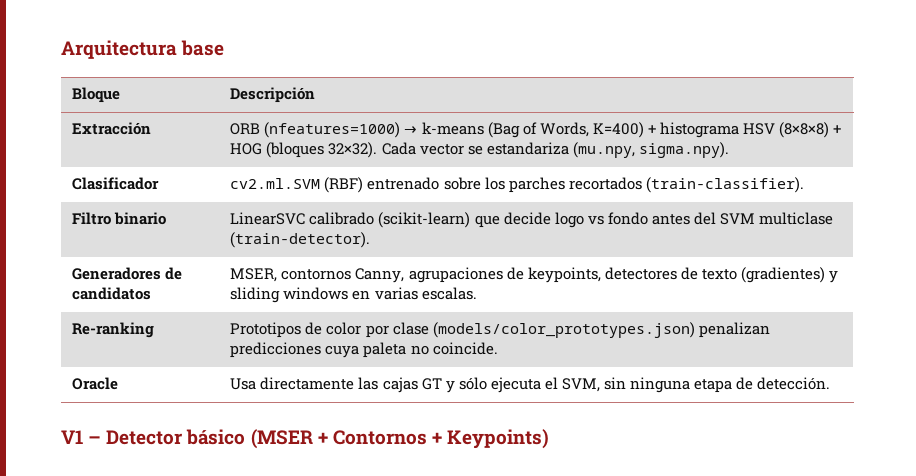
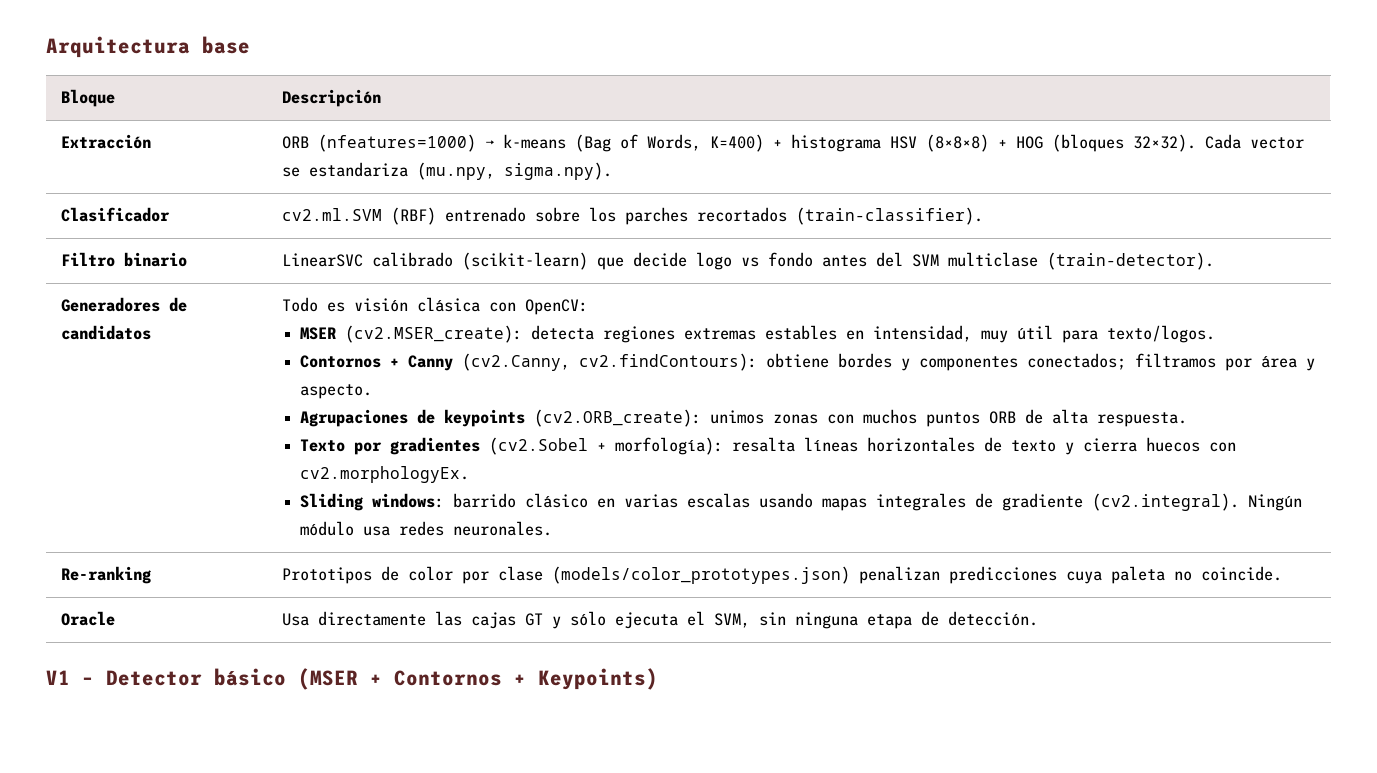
- MSER, contornos Canny, agrupaciones de keypoints, detectores de texto (gradientes) y sliding windows en varias escalas.
+ Todo es visión clásica con OpenCV:
+ MSER (cv2.MSER_create): detecta regiones extremas estables en intensidad, muy útil para texto/logos.
+ Contornos + Canny (cv2.Canny, cv2.findContours): obtiene bordes y componentes conectados; filtramos por área y aspecto.
+ Agrupaciones de keypoints (cv2.ORB_create): unimos zonas con muchos puntos ORB de alta respuesta.
+ Texto por gradientes (cv2.Sobel + morfología): resalta líneas horizontales de texto y cierra huecos con cv2.morphologyEx.
+ Sliding windows: barrido clásico en varias escalas usando mapas integrales de gradiente (cv2.integral). Ningún módulo usa redes neuronales.

